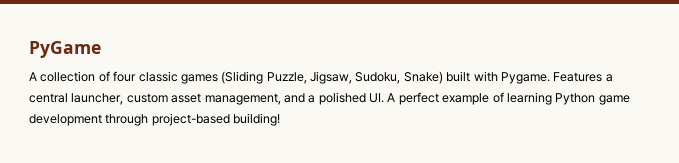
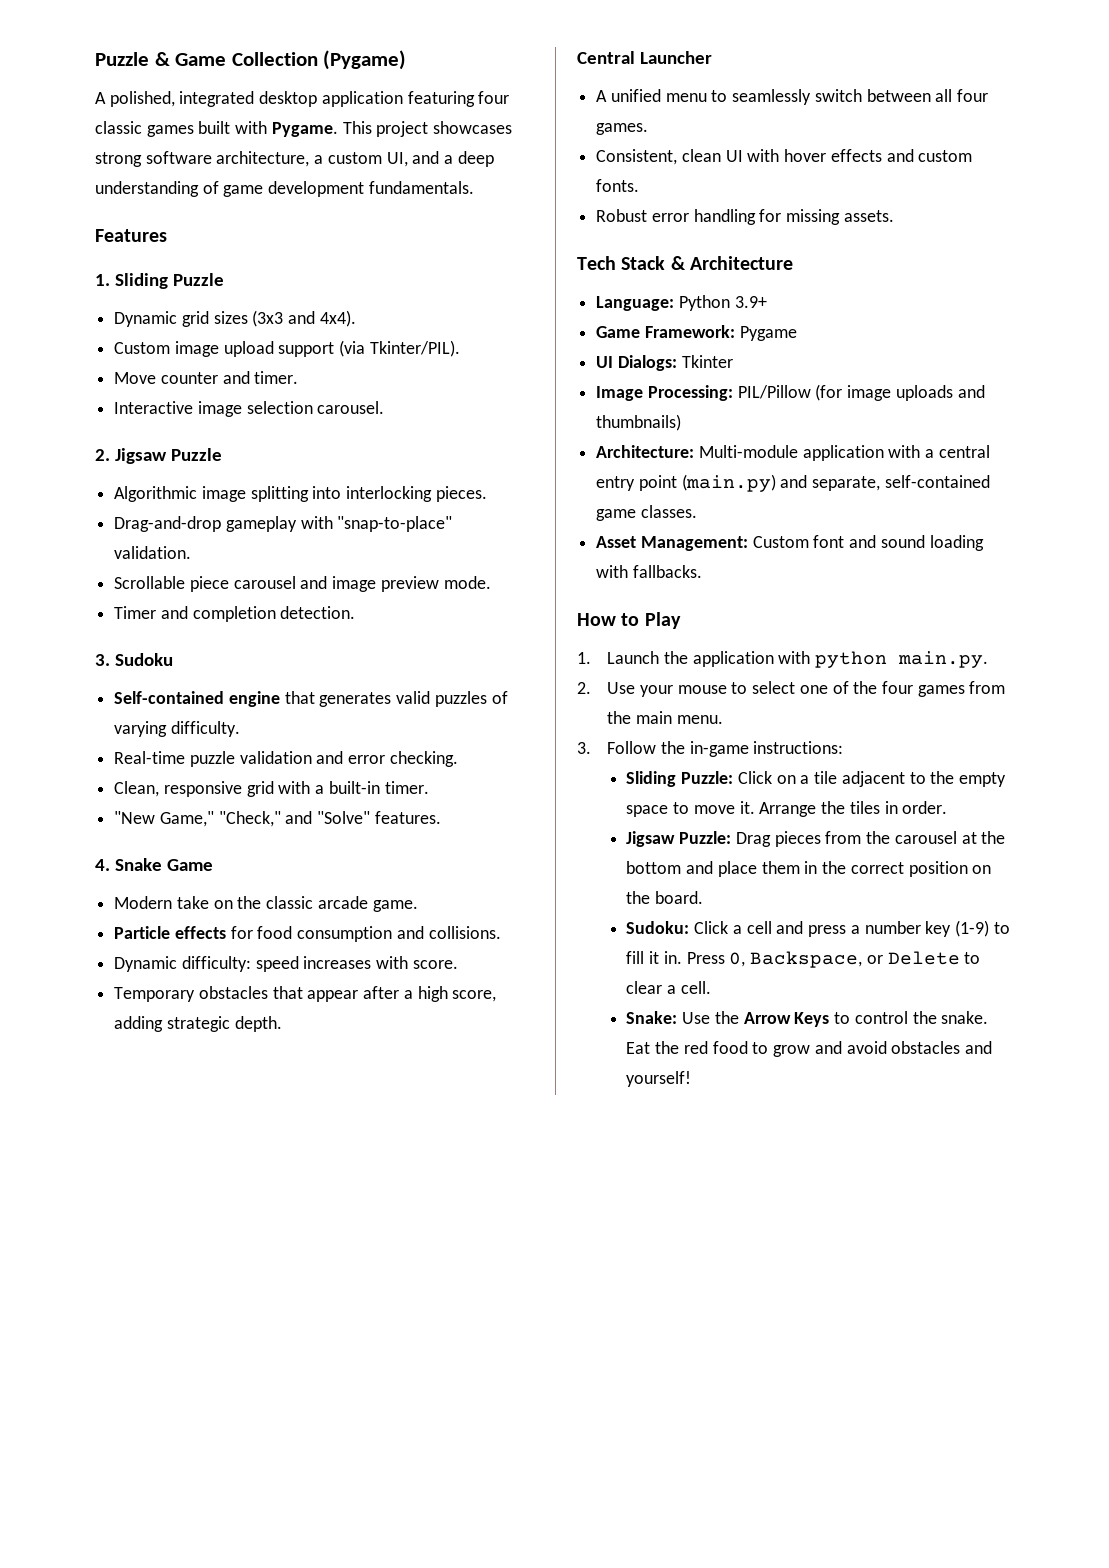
- PyGame
- A collection of four classic games (Sliding Puzzle, Jigsaw, Sudoku, Snake) built with Pygame. Features a central launcher, custom asset management, and a polished UI. A perfect example of learning Python game development through project-based building!
+ Puzzle & Game Collection (Pygame)
+ A polished, integrated desktop application featuring four classic games built with Pygame. This project showcases strong software architecture, a custom UI, and a deep understanding of game development fundamentals.
+ Features
+ 1. Sliding Puzzle
+ Dynamic grid sizes (3x3 and 4x4).
+ Custom image upload support (via Tkinter/PIL).
+ Move counter and timer.
+ Interactive image selection carousel.
+ 2. Jigsaw Puzzle
+ Algorithmic image splitting into interlocking pieces.
+ Drag-and-drop gameplay with "snap-to-place" validation.
+ Scrollable piece carousel and image preview mode.
+ Timer and completion detection.
+ 3. Sudoku
+ Self-contained engine that generates valid puzzles of varying difficulty.
+ Real-time puzzle validation and error checking.
+ Clean, responsive grid with a built-in timer.
+ "New Game," "Check," and "Solve" features.
+ 4. Snake Game
+ Modern take on the classic arcade game.
+ Particle effects for food consumption and collisions.
+ Dynamic difficulty: speed increases with score.
+ Temporary obstacles that appear after a high score, adding strategic depth.
+ Central Launcher
+ A unified menu to seamlessly switch between all four games.
+ Consistent, clean UI with hover effects and custom fonts.
+ Robust error handling for missing assets.
+ Tech Stack & Architecture
+ Language: Python 3.9+
+ Game Framework: Pygame
+ UI Dialogs: Tkinter
+ Image Processing: PIL/Pillow (for image uploads and thumbnails)
+ Architecture: Multi-module application with a central entry point (main.py) and separate, self-contained game classes.
+ Asset Management: Custom font and sound loading with fallbacks.
+ How to Play
+ 1. Launch the application with python main.py.
+ 2. Use your mouse to select one of the four games from the main menu.
+ 3. Follow the in-game instructions:
+ Sliding Puzzle: Click on a tile adjacent to the empty space to move it. Arrange the tiles in order.
+ Jigsaw Puzzle: Drag pieces from the carousel at the bottom and place them in the correct position on the board.
+ Sudoku: Click a cell and press a number key (1-9) to fill it in. Press 0, Backspace, or Delete to clear a cell.
+ Snake: Use the Arrow Keys to control the snake. Eat the red food to grow and avoid obstacles and yourself!

